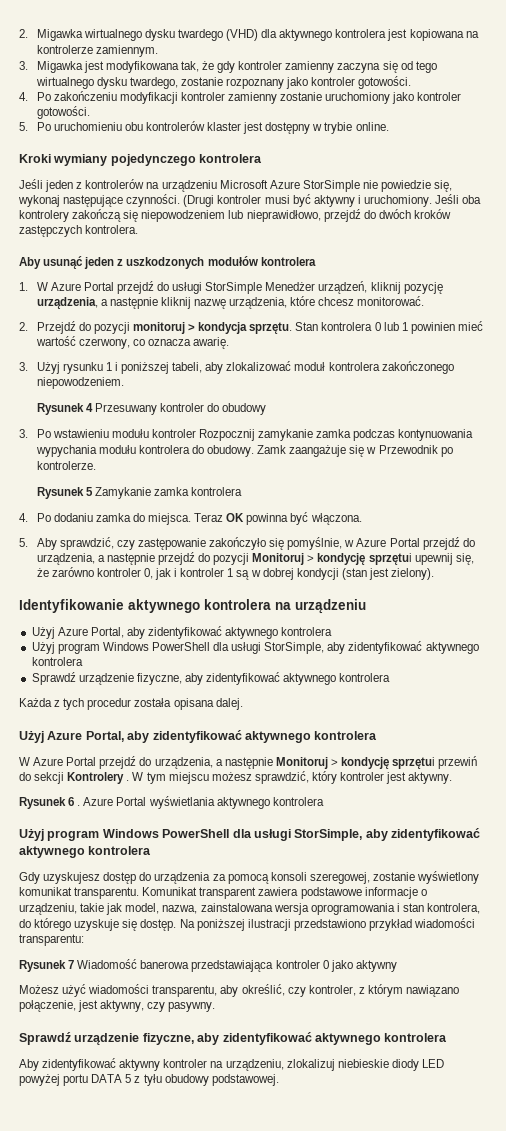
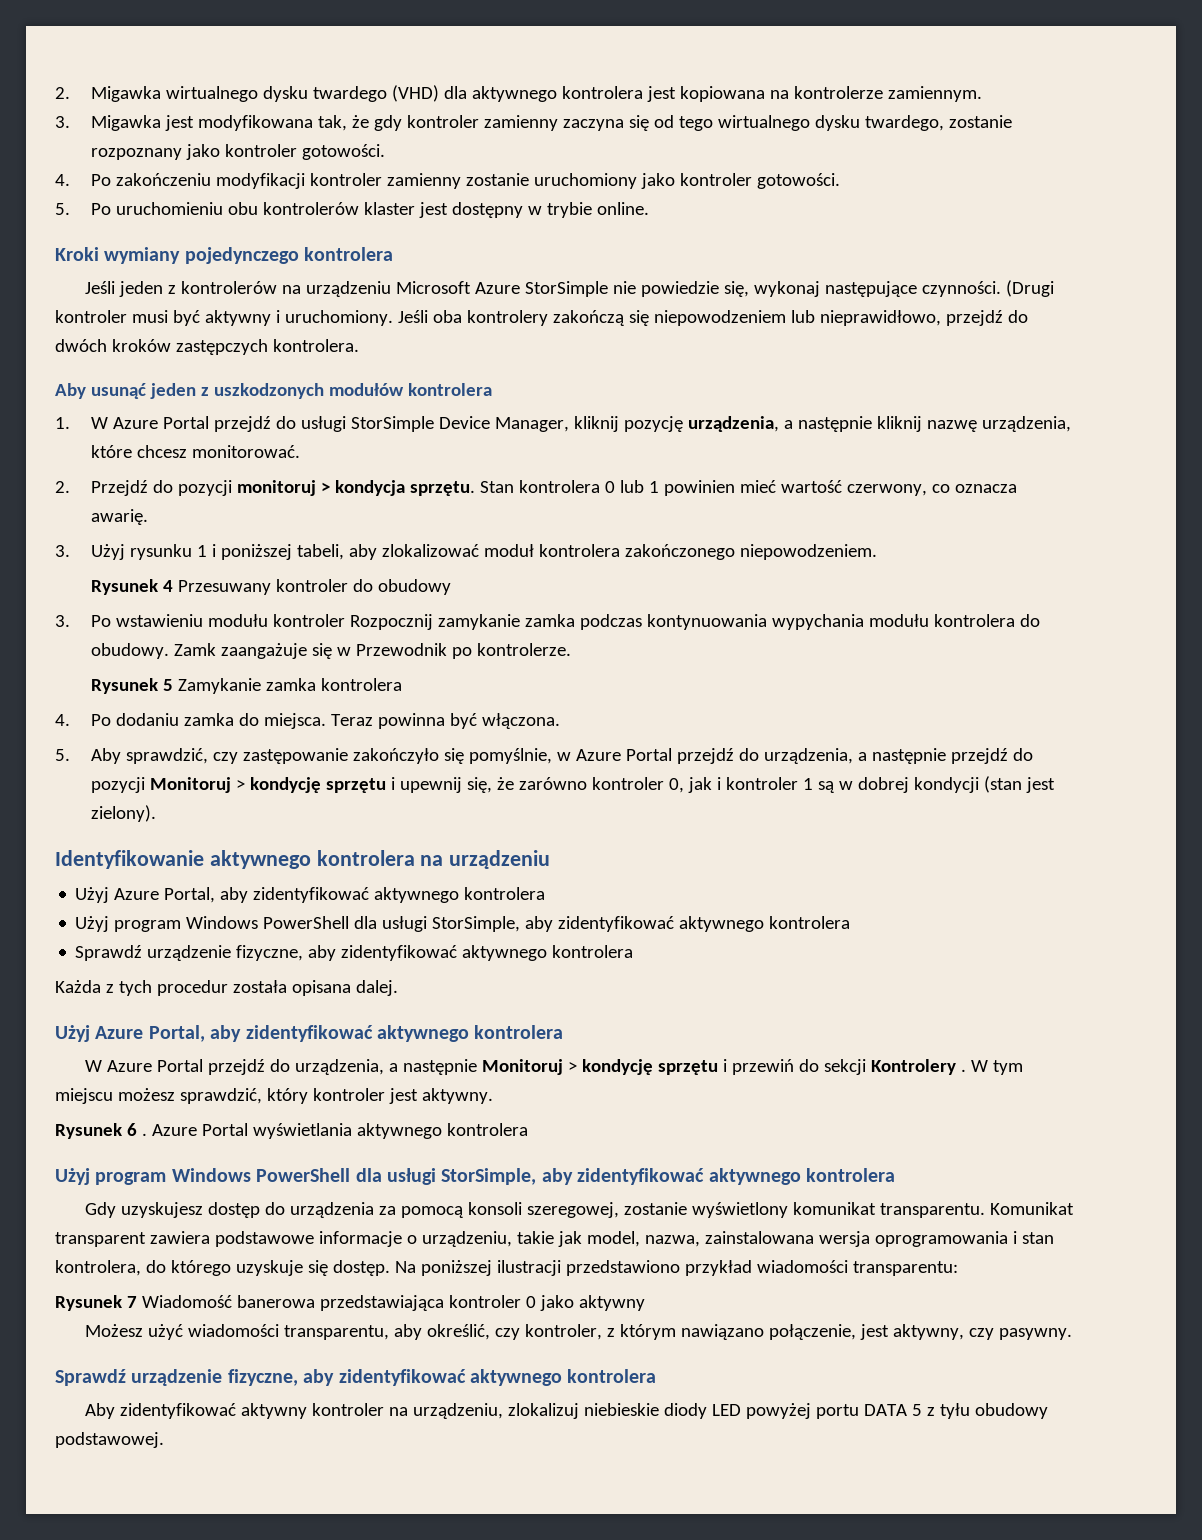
- 1. W Azure Portal przejdź do usługi StorSimple Menedżer urządzeń, kliknij pozycję urządzenia, a następnie kliknij nazwę urządzenia, które chcesz monitorować.
+ 1. W Azure Portal przejdź do usługi StorSimple Device Manager, kliknij pozycję urządzenia, a następnie kliknij nazwę urządzenia, które chcesz monitorować.
- Teraz OK powinna być włączona.
+ Teraz powinna być włączona.
- 5. Aby sprawdzić, czy zastępowanie zakończyło się pomyślnie, w Azure Portal przejdź do urządzenia, a następnie przejdź do pozycji Monitoruj > kondycję sprzętui upewnij się, że zarówno kontroler 0, jak i kontroler 1 są w dobrej kondycji (stan jest zielony).
+ 5. Aby sprawdzić, czy zastępowanie zakończyło się pomyślnie, w Azure Portal przejdź do urządzenia, a następnie przejdź do pozycji Monitoruj > kondycję sprzętu i upewnij się, że zarówno kontroler 0, jak i kontroler 1 są w dobrej kondycji (stan jest zielony).
- W Azure Portal przejdź do urządzenia, a następnie Monitoruj > kondycję sprzętui przewiń do sekcji Kontrolery .
+ W Azure Portal przejdź do urządzenia, a następnie Monitoruj > kondycję sprzętu i przewiń do sekcji Kontrolery .

